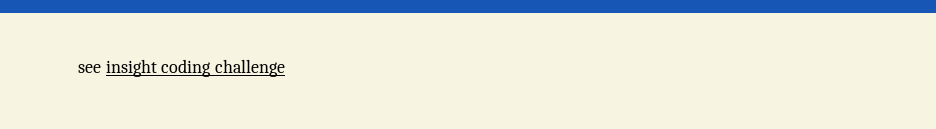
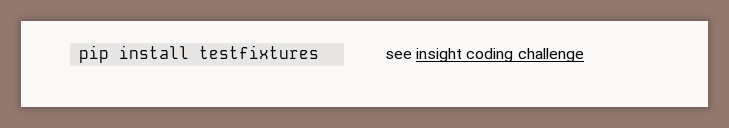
+ pip install testfixtures

